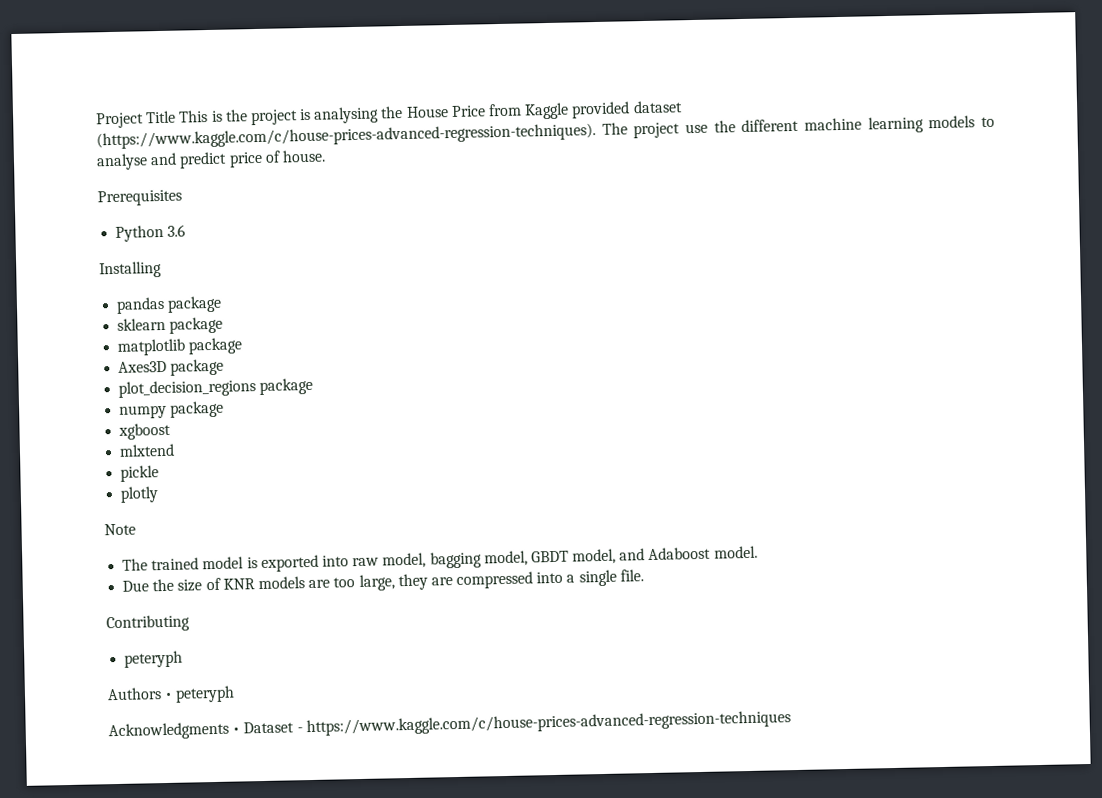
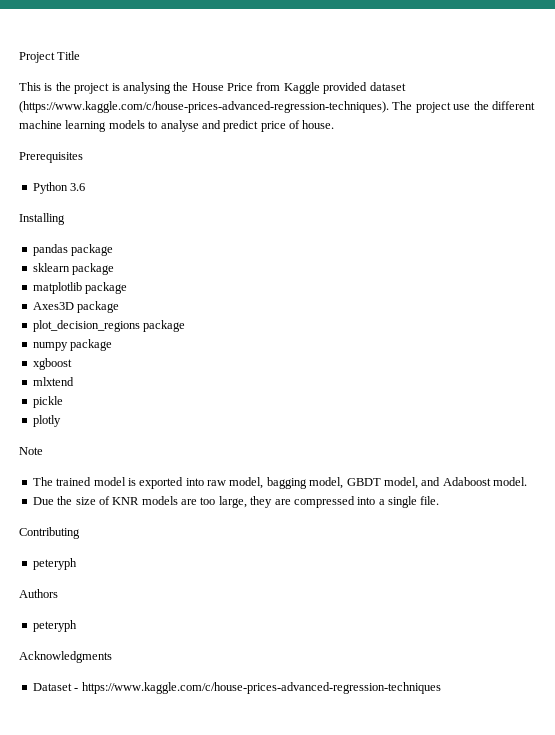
- Project Title This is the project is analysing the House Price from Kaggle provided dataset (https://www.kaggle.com/c/house-prices-advanced-regression-techniques). The project use the different machine learning models to analyse and predict price of house.
+ Project Title
+ This is the project is analysing the House Price from Kaggle provided dataset (https://www.kaggle.com/c/house-prices-advanced-regression-techniques). The project use the different machine learning models to analyse and predict price of house.
- Authors • peteryph
+ Authors
+ peteryph
- Acknowledgments • Dataset - https://www.kaggle.com/c/house-prices-advanced-regression-techniques
+ Acknowledgments
+ Dataset - https://www.kaggle.com/c/house-prices-advanced-regression-techniques

